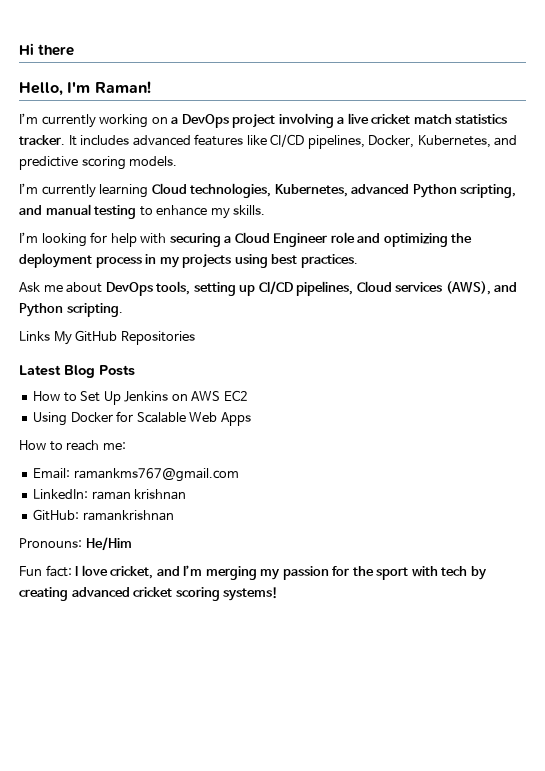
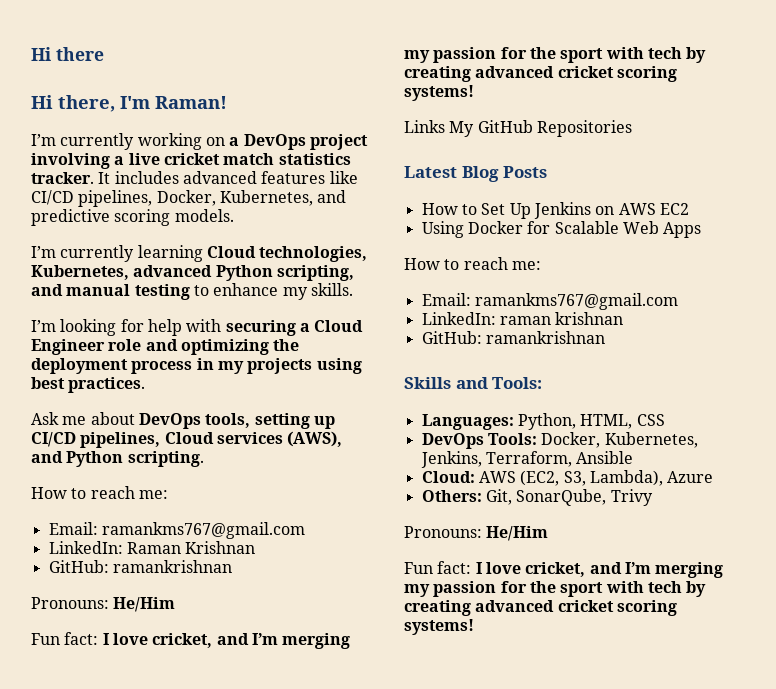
- Hello, I'm Raman!
+ Hi there, I'm Raman!
  Ask me about DevOps tools, setting up CI/CD pipelines, Cloud services (AWS), and Python scripting.
+ How to reach me:
+ Email: ramankms767@gmail.com
+ LinkedIn: Raman Krishnan
+ GitHub: ramankrishnan
+ Pronouns: He/Him
+ Fun fact: I love cricket, and I’m merging my passion for the sport with tech by creating advanced cricket scoring systems!
+ Skills and Tools:
+ Languages: Python, HTML, CSS
+ DevOps Tools: Docker, Kubernetes, Jenkins, Terraform, Ansible
+ Cloud: AWS (EC2, S3, Lambda), Azure
+ Others: Git, SonarQube, Trivy

